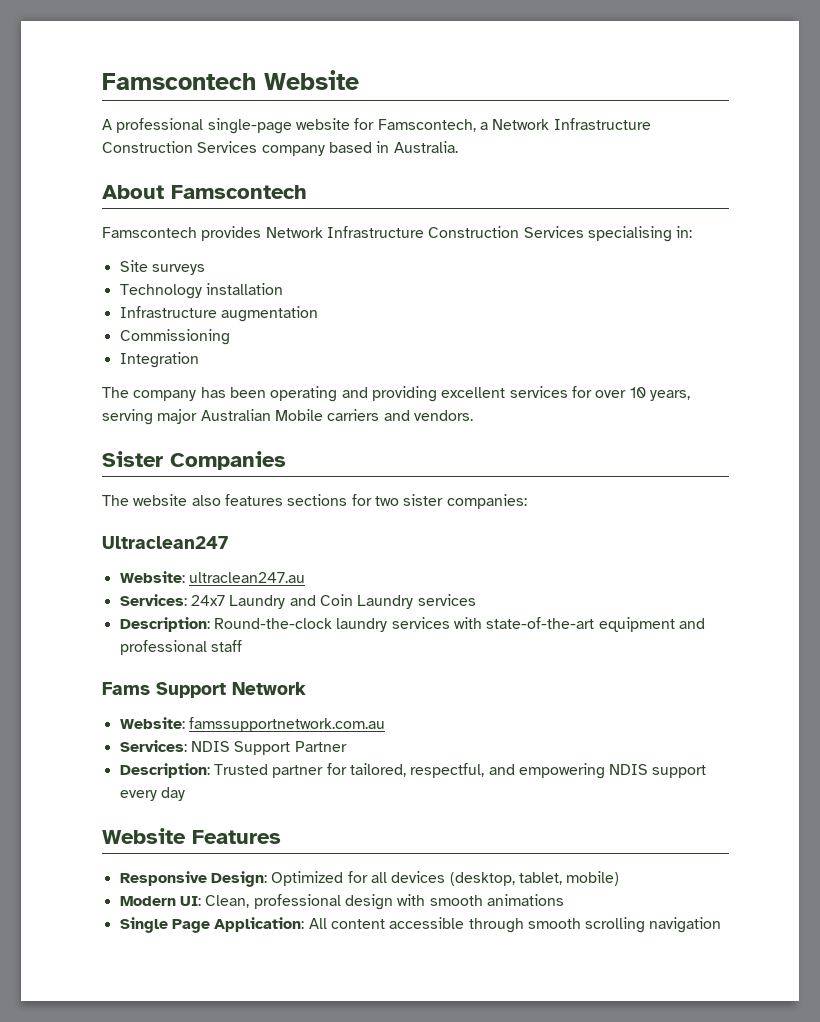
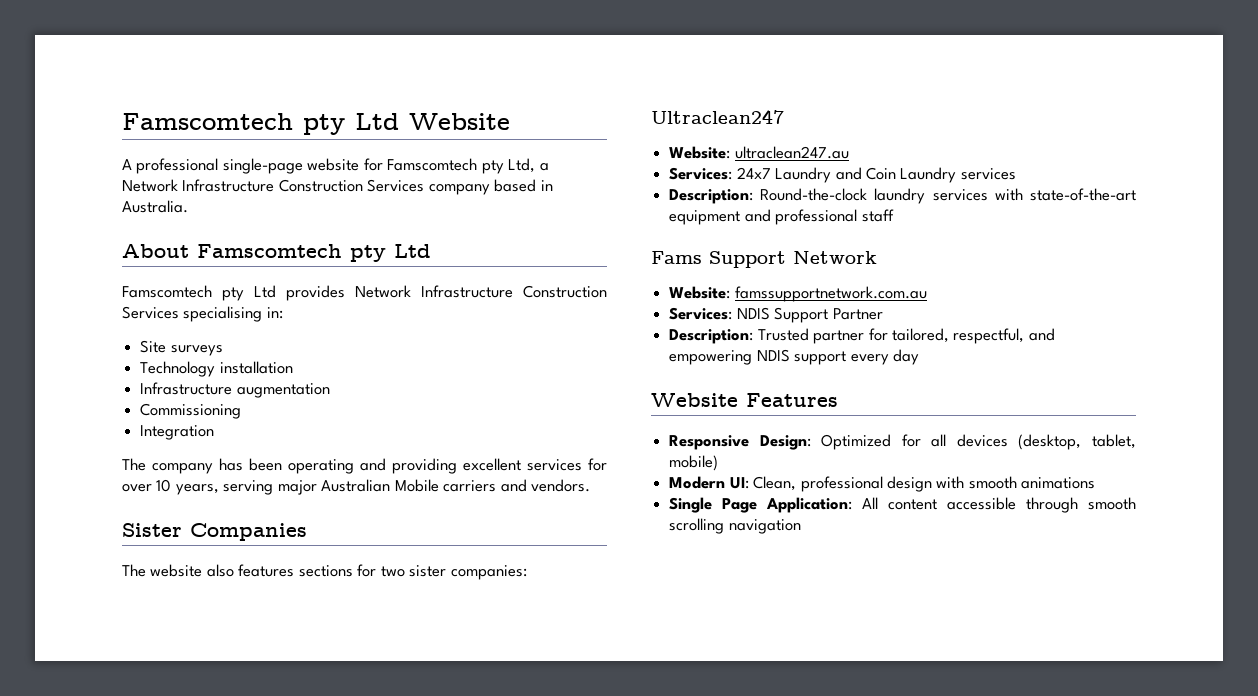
- Famscontech Website
+ Famscomtech pty Ltd Website
- A professional single-page website for Famscontech, a Network Infrastructure Construction Services company based in Australia.
+ A professional single-page website for Famscomtech pty Ltd, a Network Infrastructure Construction Services company based in Australia.
- About Famscontech
- Famscontech provides Network Infrastructure Construction Services specialising in:
+ About Famscomtech pty Ltd
+ Famscomtech pty Ltd provides Network Infrastructure Construction Services specialising in:

